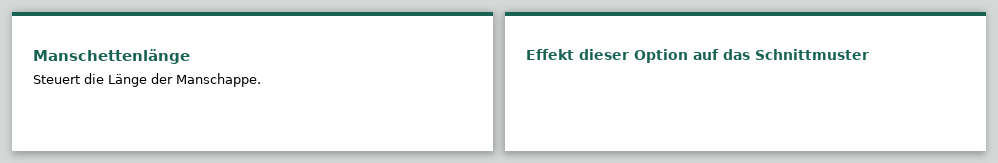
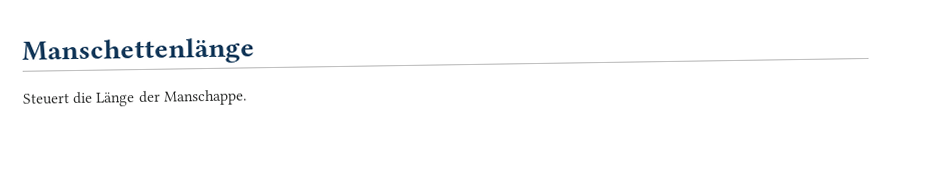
- Effekt dieser Option auf das Schnittmuster

